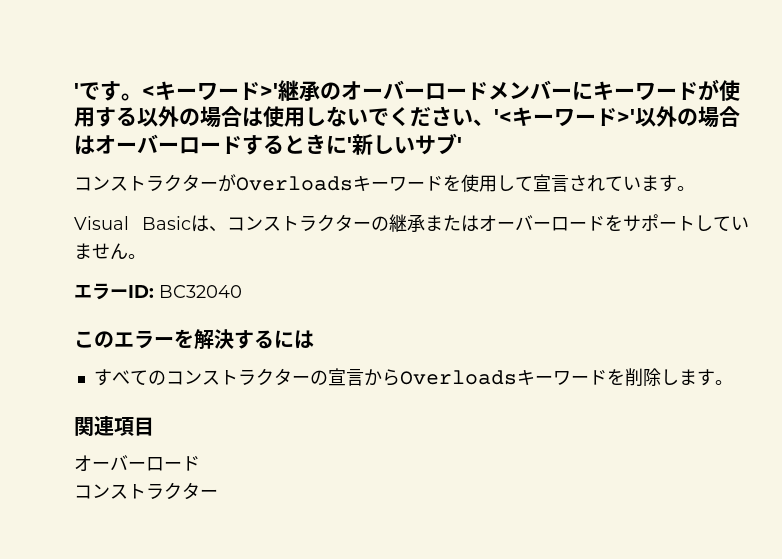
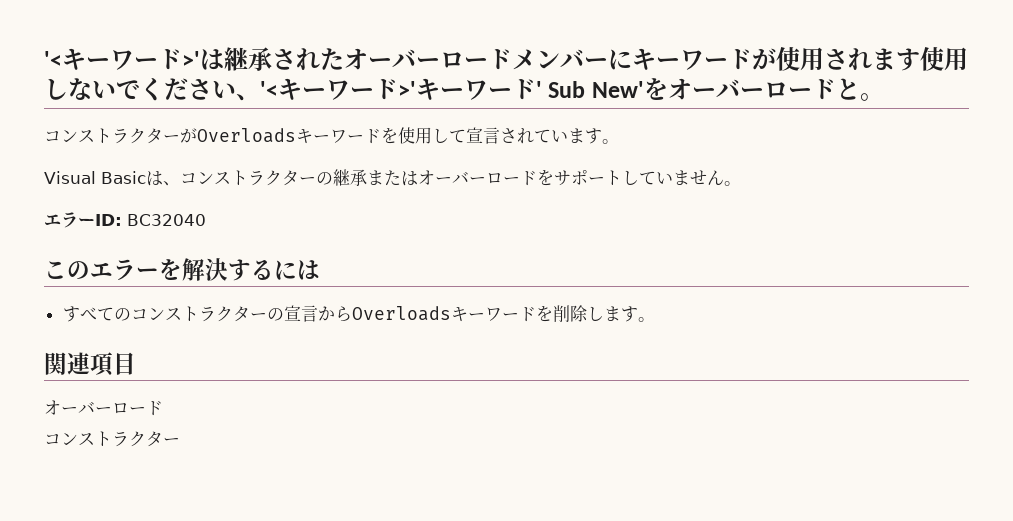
- 'です。<キーワード>'継承のオーバーロードメンバーにキーワードが使用する以外の場合は使用しないでください、'<キーワード>'以外の場合はオーバーロードするときに'新しいサブ'
+ '<キーワード>'は継承されたオーバーロードメンバーにキーワードが使用されます使用しないでください、'<キーワード>'キーワード' Sub New'をオーバーロードと。

